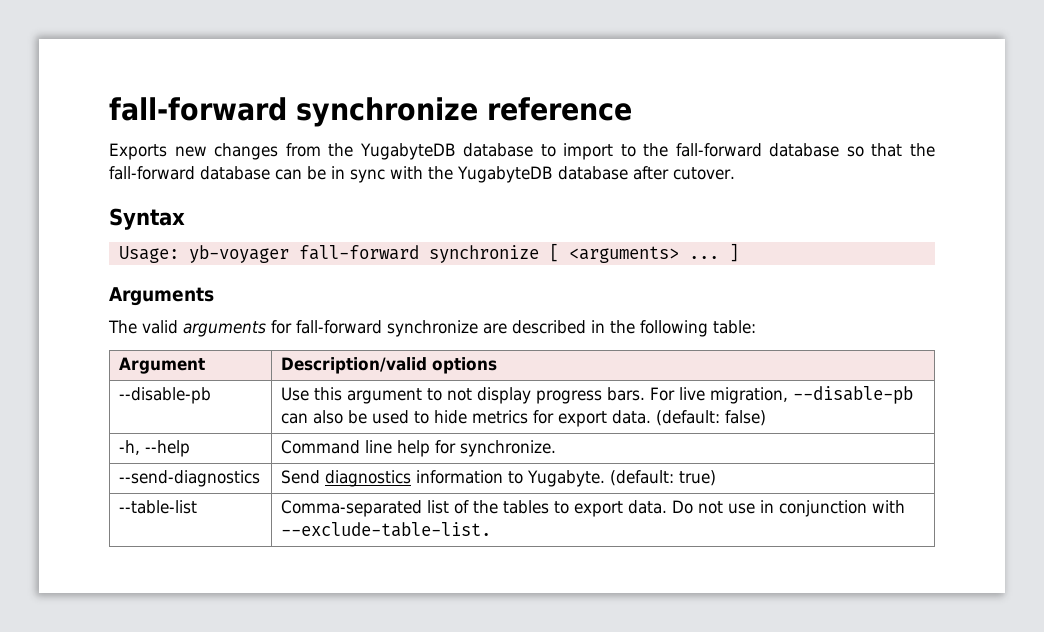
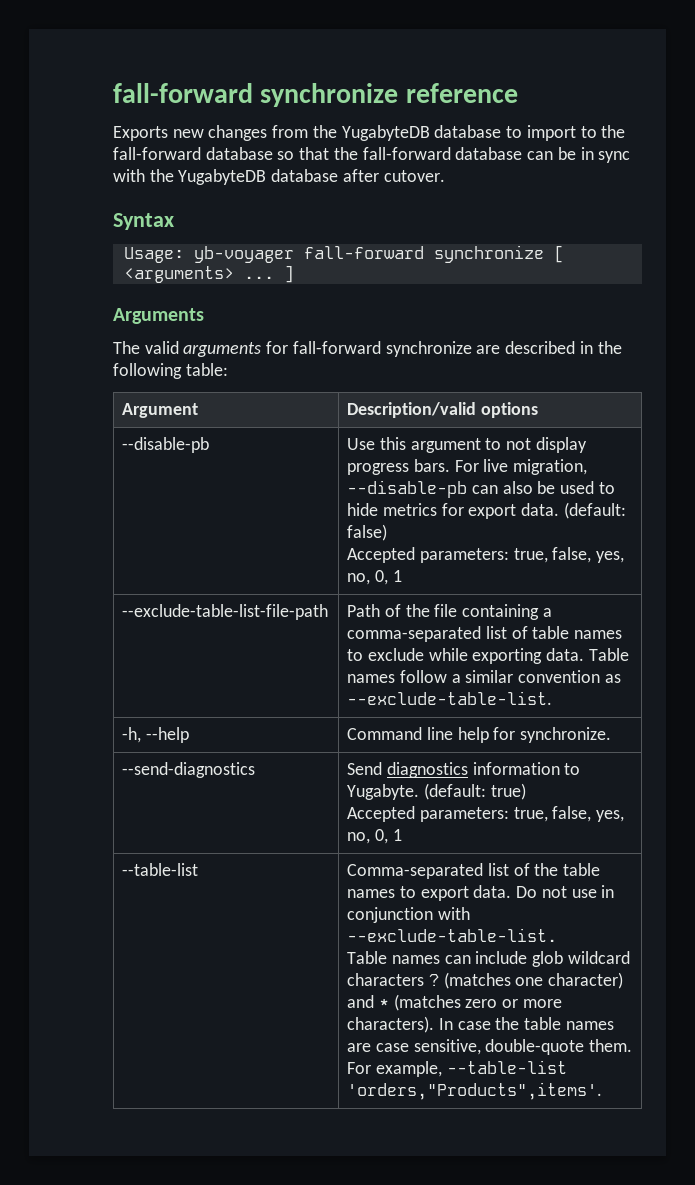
  --disable-pb | Use this argument to not display progress bars. For live migration, --disable-pb can also be used to hide metrics for export data. (default: false)
+ Accepted parameters: true, false, yes, no, 0, 1
+ --exclude-table-list-file-path | Path of the file containing a comma-separated list of table names to exclude while exporting data. Table names follow a similar convention as --exclude-table-list.
  --send-diagnostics | Send diagnostics information to Yugabyte. (default: true)
+ Accepted parameters: true, false, yes, no, 0, 1
- Comma-separated list of the tables to export data.
+ Comma-separated list of the table names to export data.
+ Table names can include glob wildcard characters ? (matches one character) and * (matches zero or more characters). In case the table names are case sensitive, double-quote them. For example, --table-list 'orders,"Products",items'.

